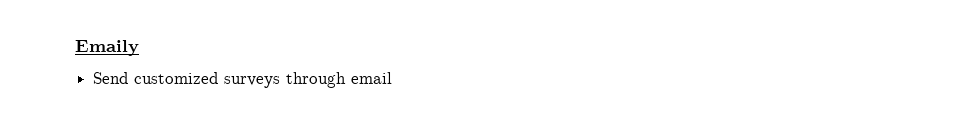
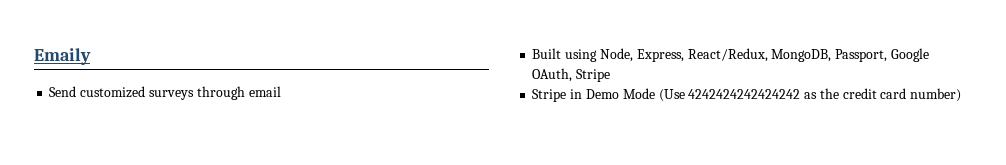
+ Built using Node, Express, React/Redux, MongoDB, Passport, Google OAuth, Stripe
+ Stripe in Demo Mode (Use 4242424242424242 as the credit card number)

